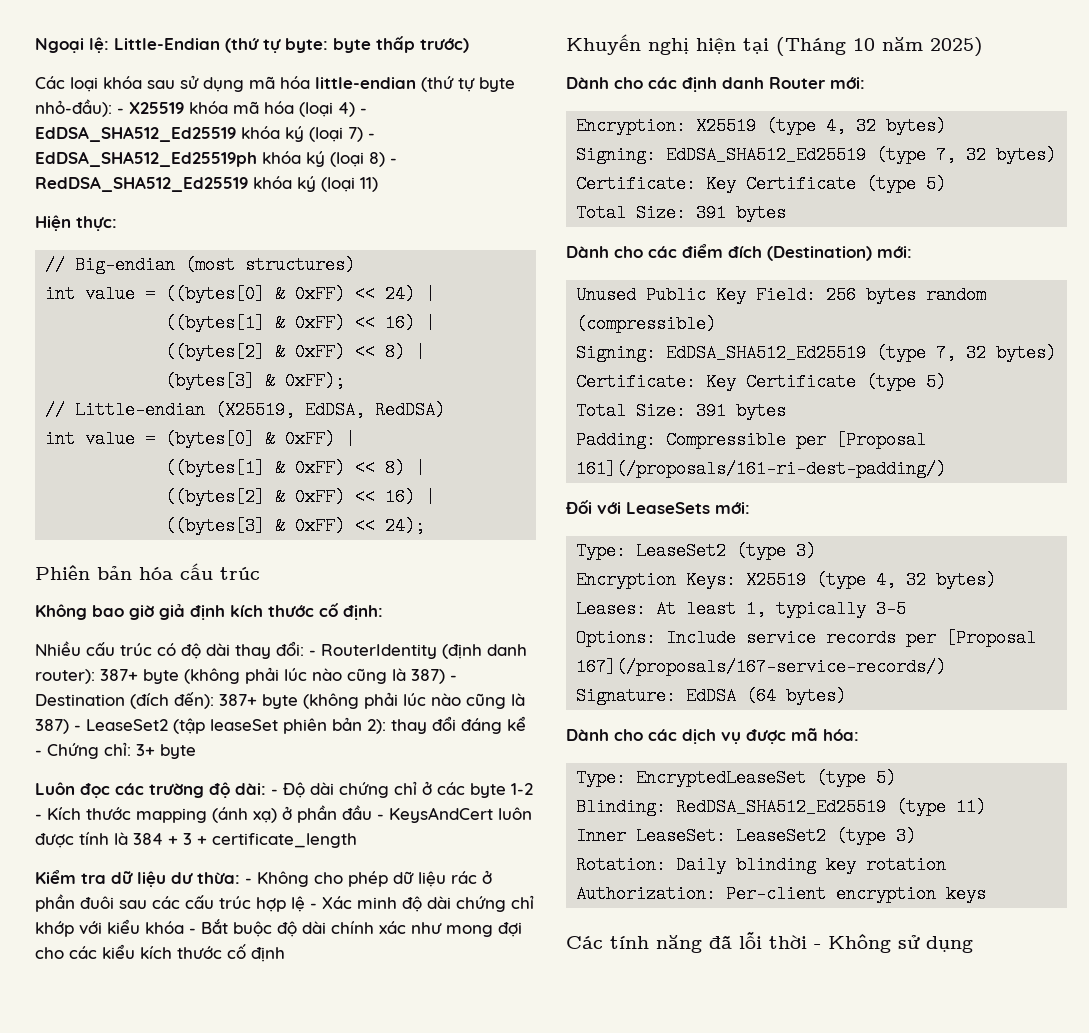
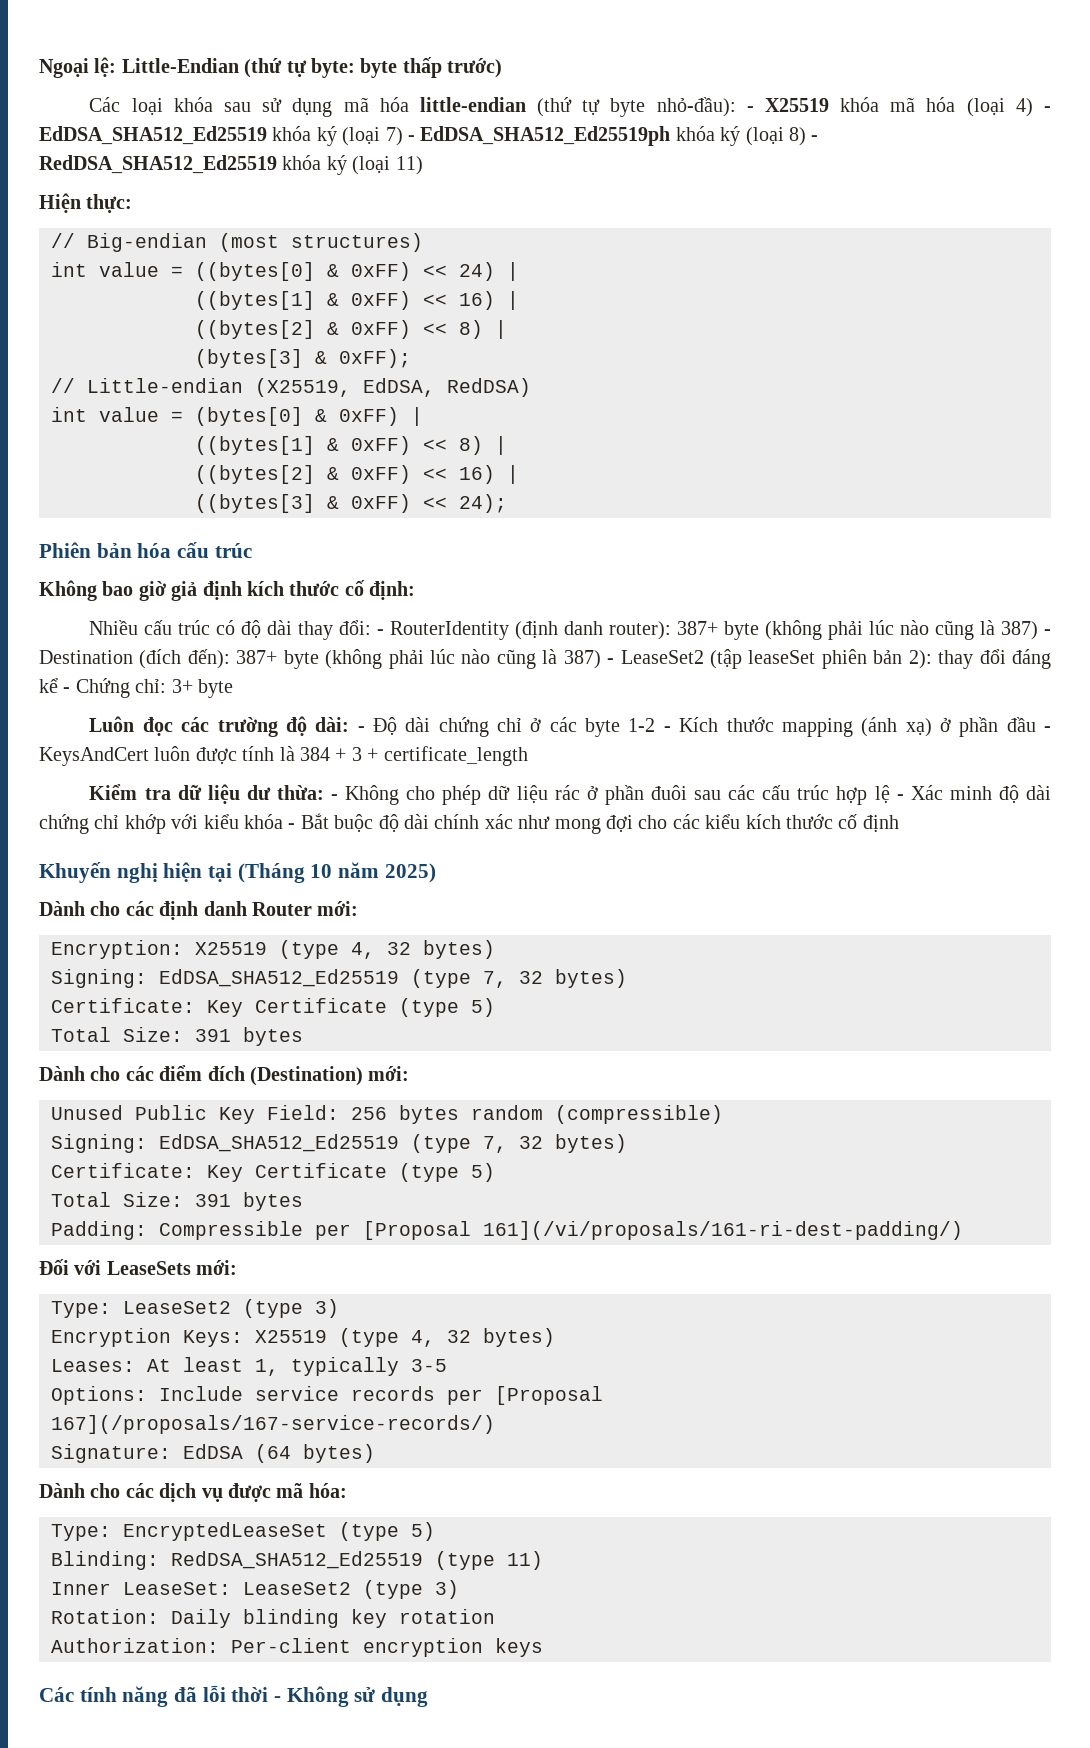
- Padding: Compressible per [Proposal 161](/proposals/161-ri-dest-padding/)
+ Padding: Compressible per [Proposal 161](/vi/proposals/161-ri-dest-padding/)

